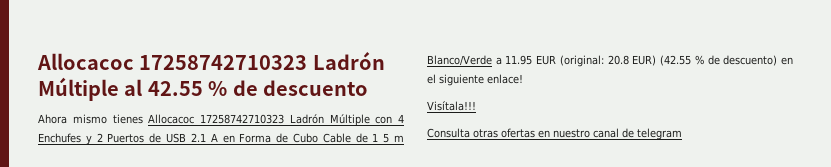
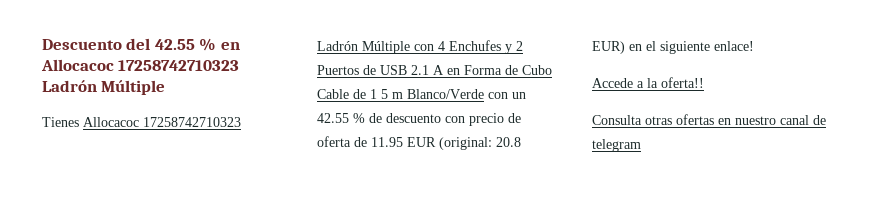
- Allocacoc 17258742710323 Ladrón Múltiple al 42.55 % de descuento
- Ahora mismo tienes Allocacoc 17258742710323 Ladrón Múltiple con 4 Enchufes y 2 Puertos de USB 2.1 A en Forma de Cubo Cable de 1 5 m Blanco/Verde a 11.95 EUR (original: 20.8 EUR) (42.55 % de descuento) en el siguiente enlace!
+ Descuento del 42.55 % en Allocacoc 17258742710323 Ladrón Múltiple
+ Tienes Allocacoc 17258742710323 Ladrón Múltiple con 4 Enchufes y 2 Puertos de USB 2.1 A en Forma de Cubo Cable de 1 5 m Blanco/Verde con un 42.55 % de descuento con precio de oferta de 11.95 EUR (original: 20.8 EUR) en el siguiente enlace!
- Visítala!!!
+ Accede a la oferta!!

